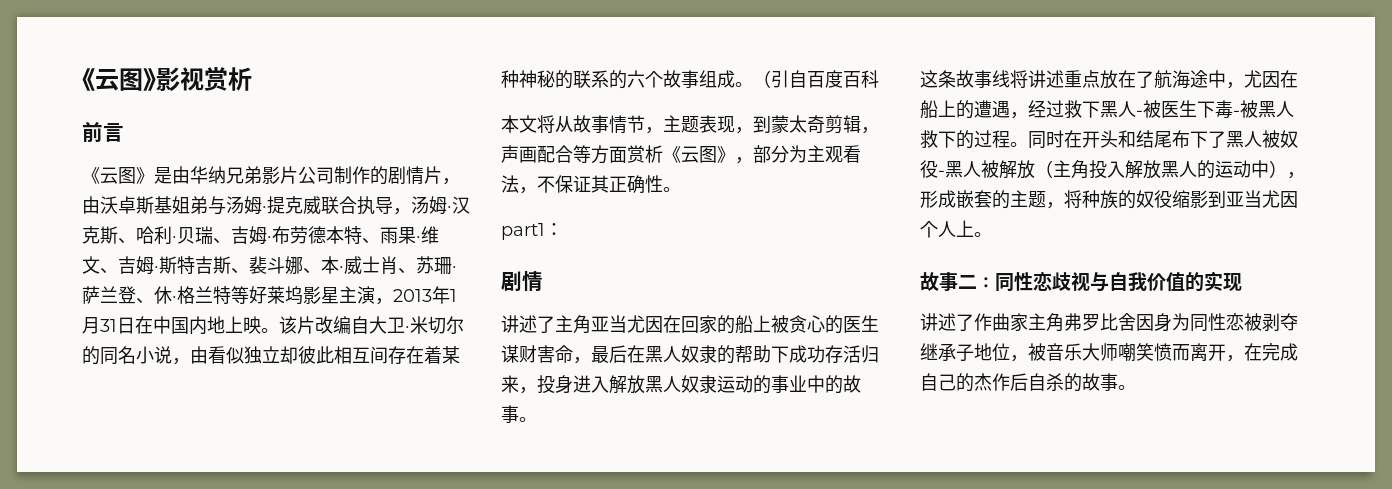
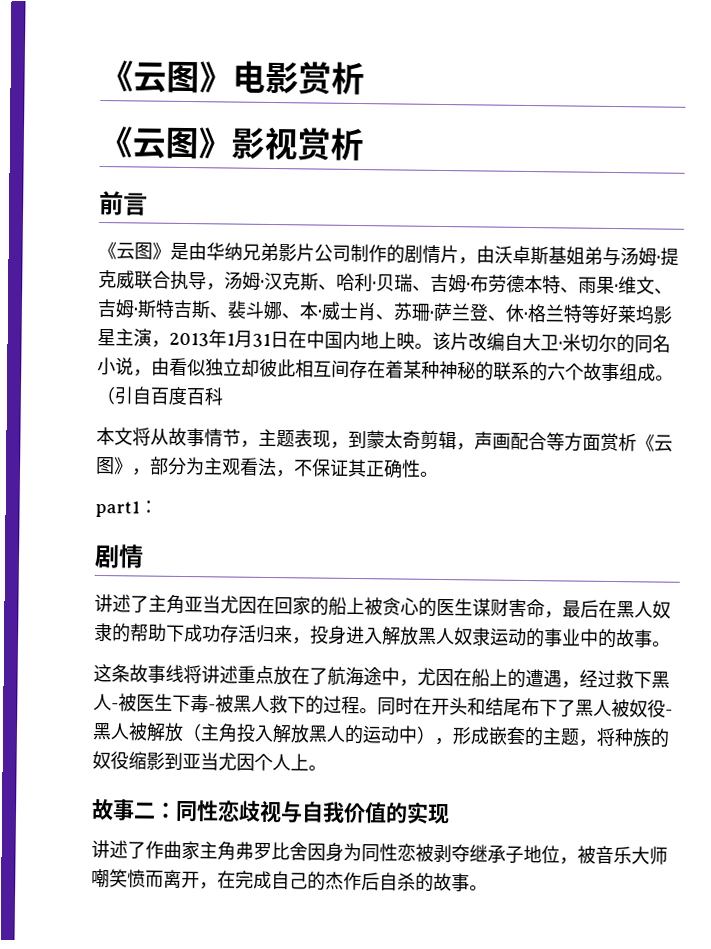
+ 《云图》电影赏析

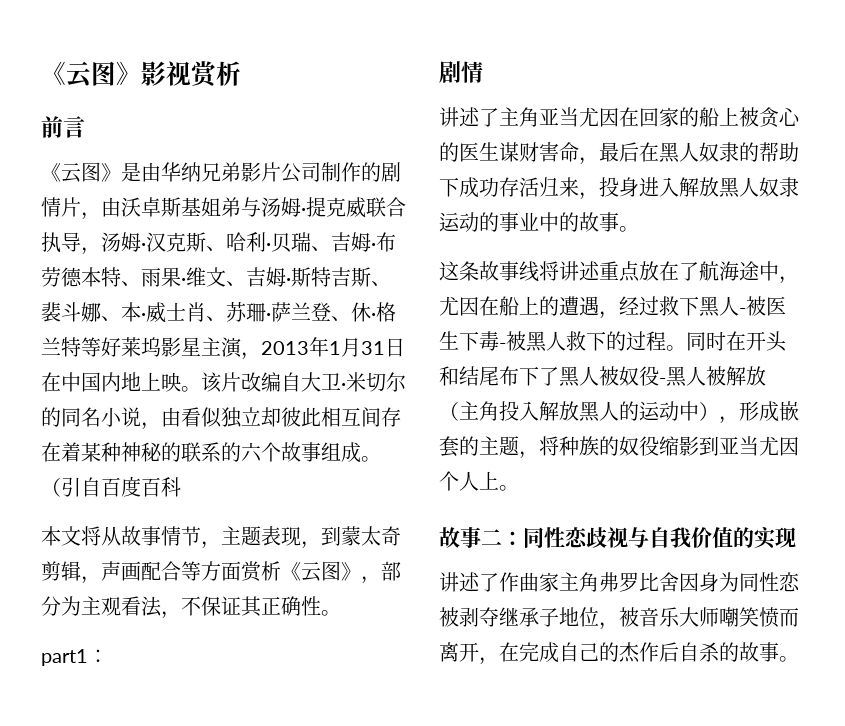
- 《云图》电影赏析

